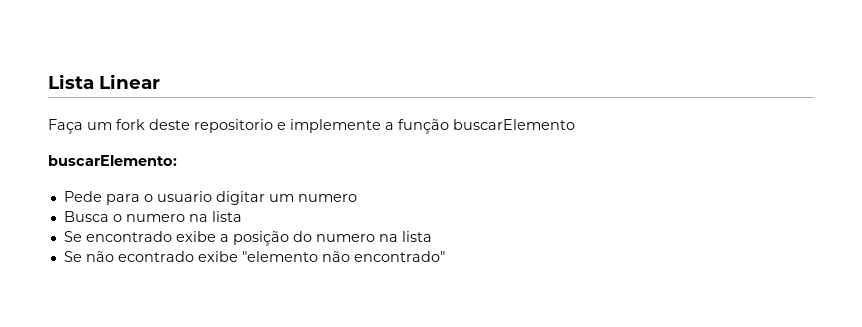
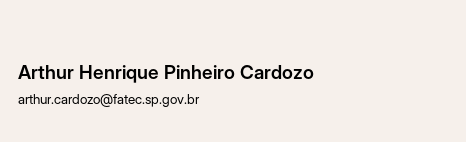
- Lista Linear
- Faça um fork deste repositorio e implemente a função buscarElemento
- buscarElemento:
- Pede para o usuario digitar um numero
- Busca o numero na lista
- Se encontrado exibe a posição do numero na lista
- Se não econtrado exibe "elemento não encontrado"
+ Arthur Henrique Pinheiro Cardozo
+ arthur.cardozo@fatec.sp.gov.br

